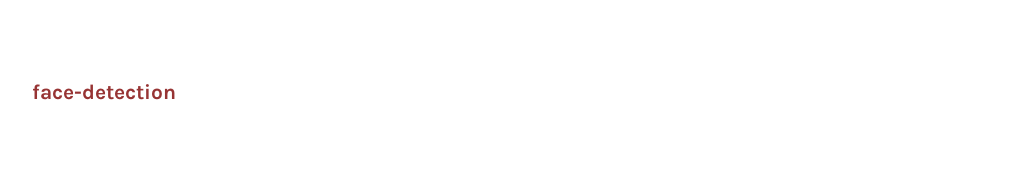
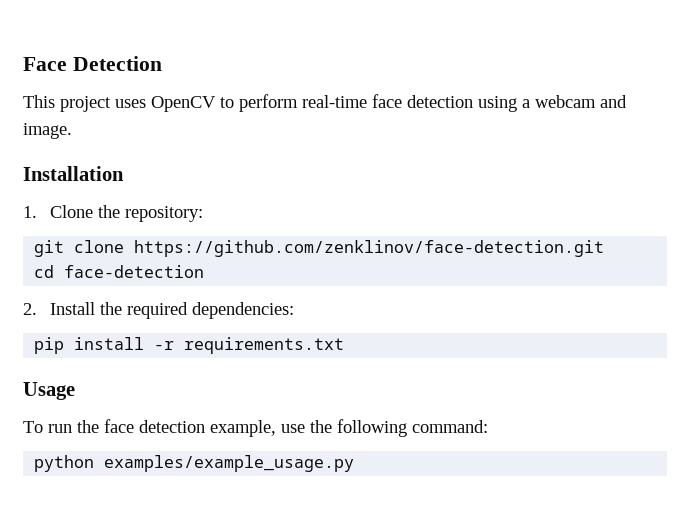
- face-detection
+ Face Detection
+ This project uses OpenCV to perform real-time face detection using a webcam and image.
+ Installation
+ 1. Clone the repository:
+ git clone https://github.com/zenklinov/face-detection.git
+ cd face-detection
+ 2. Install the required dependencies:
+ pip install -r requirements.txt
+ Usage
+ To run the face detection example, use the following command:
+ python examples/example_usage.py

